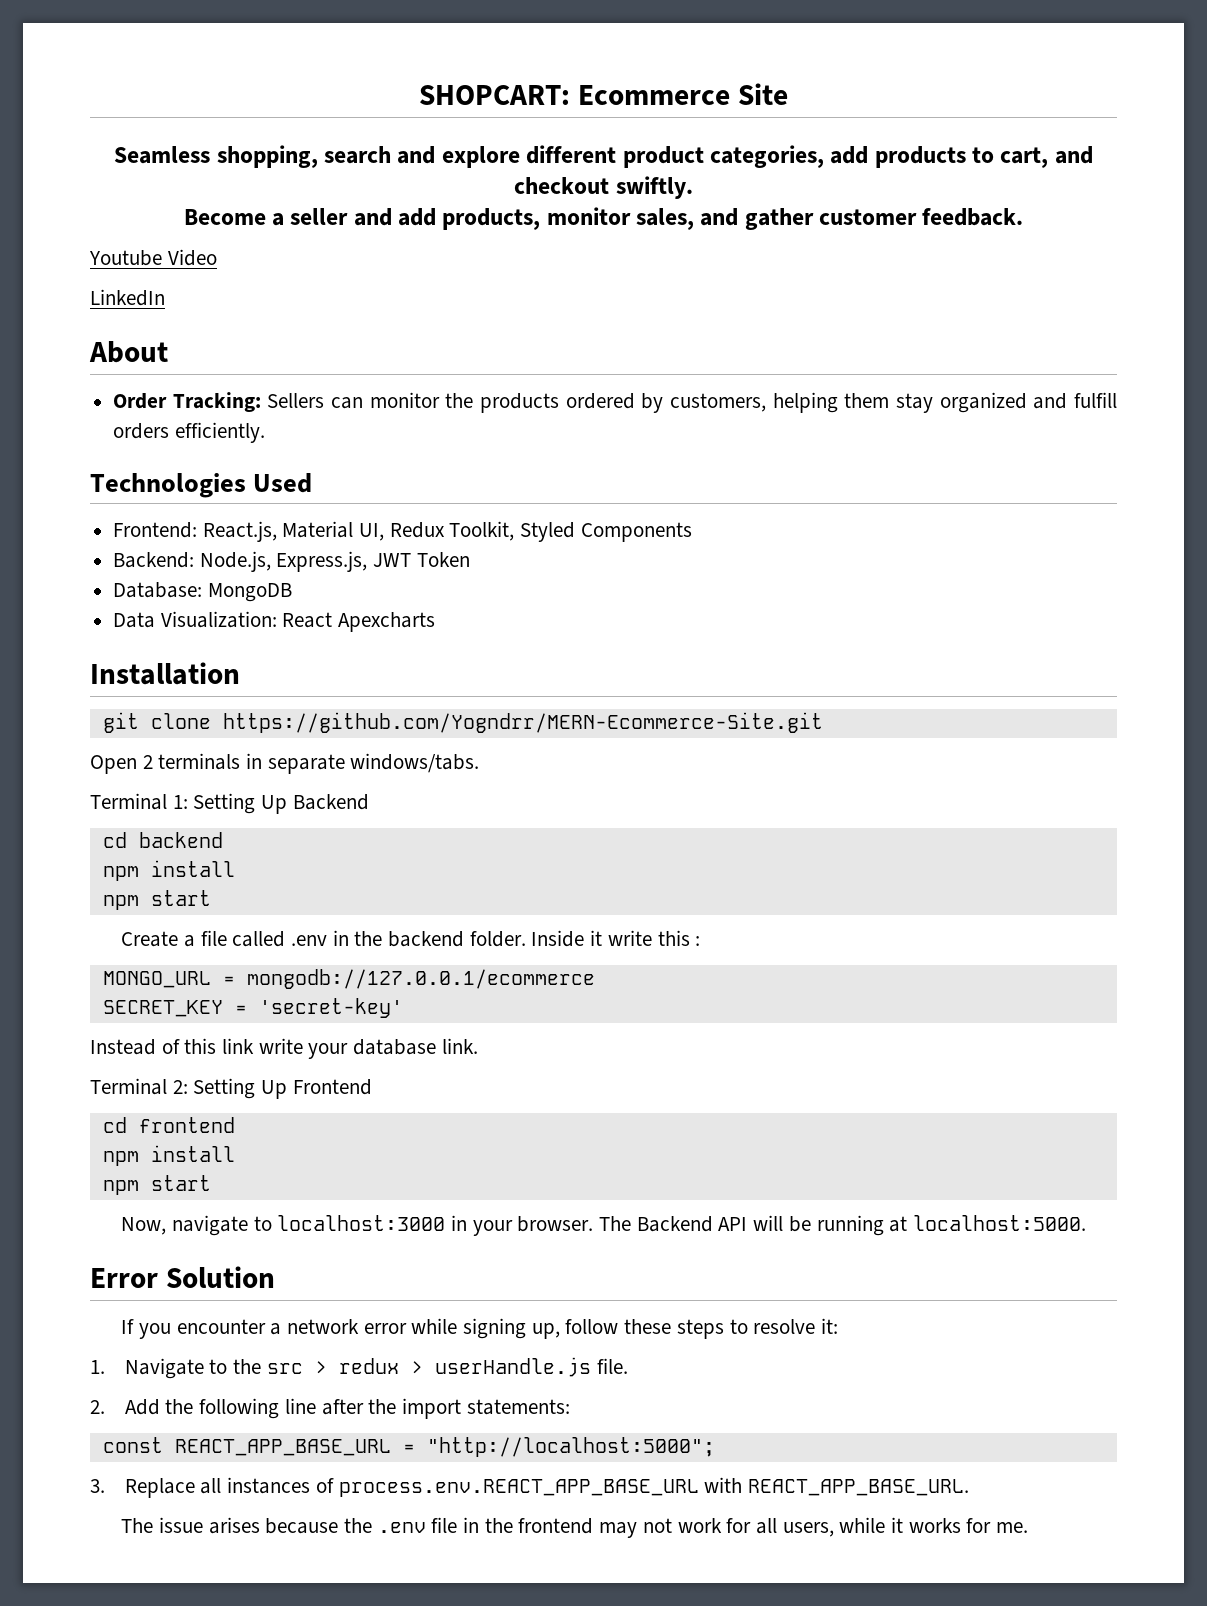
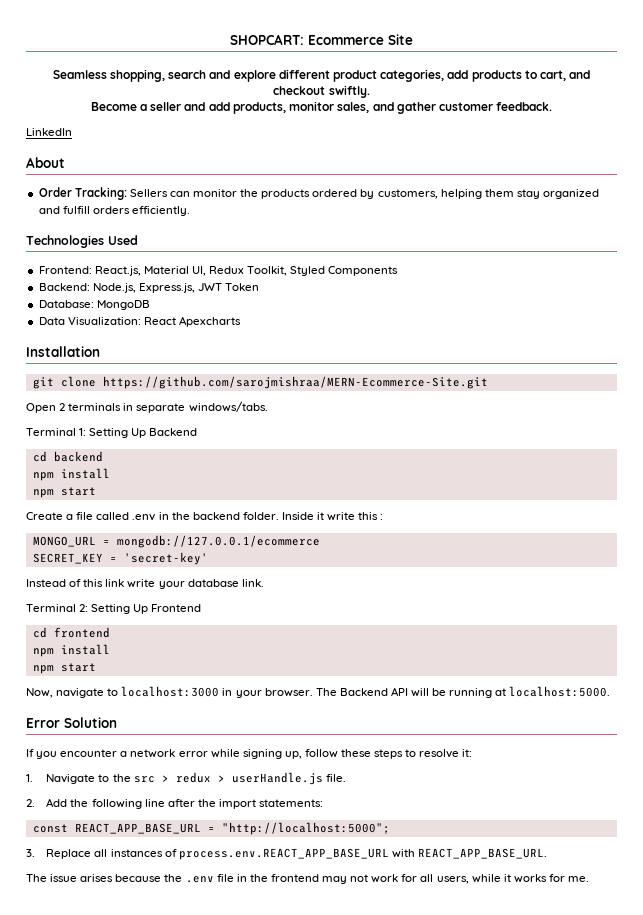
- Youtube Video
- git clone https://github.com/Yogndrr/MERN-Ecommerce-Site.git
+ git clone https://github.com/sarojmishraa/MERN-Ecommerce-Site.git

